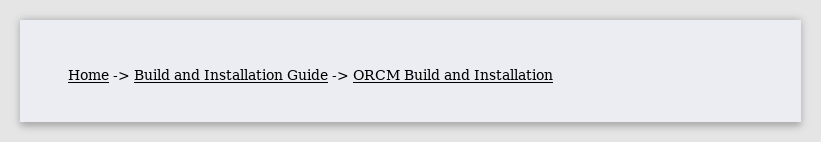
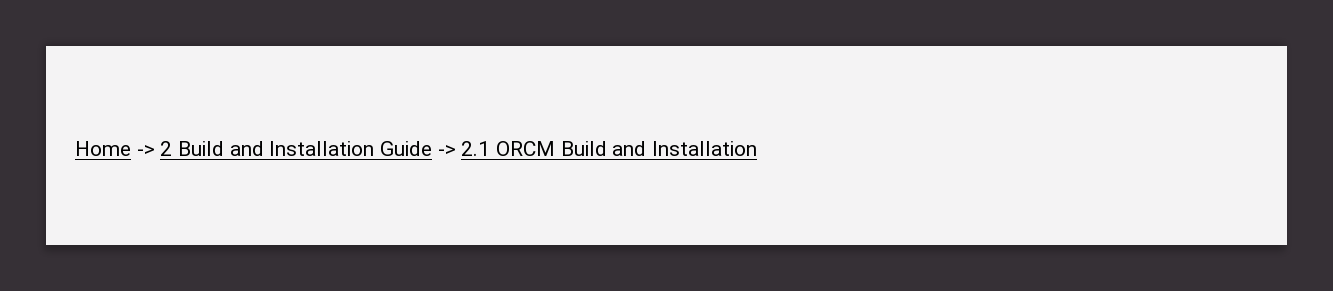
- Home -> Build and Installation Guide -> ORCM Build and Installation
+ Home -> 2 Build and Installation Guide -> 2.1 ORCM Build and Installation

